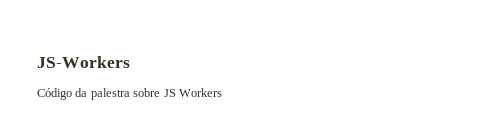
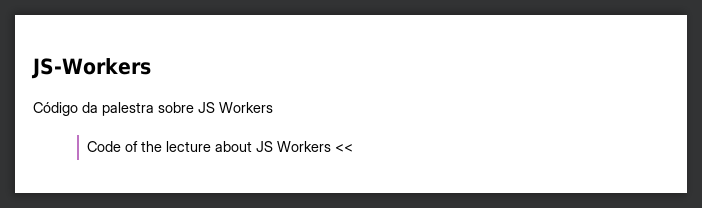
+ Code of the lecture about JS Workers <<

